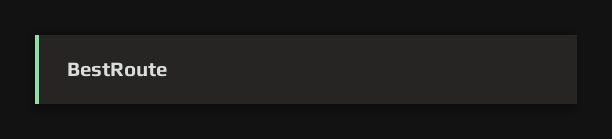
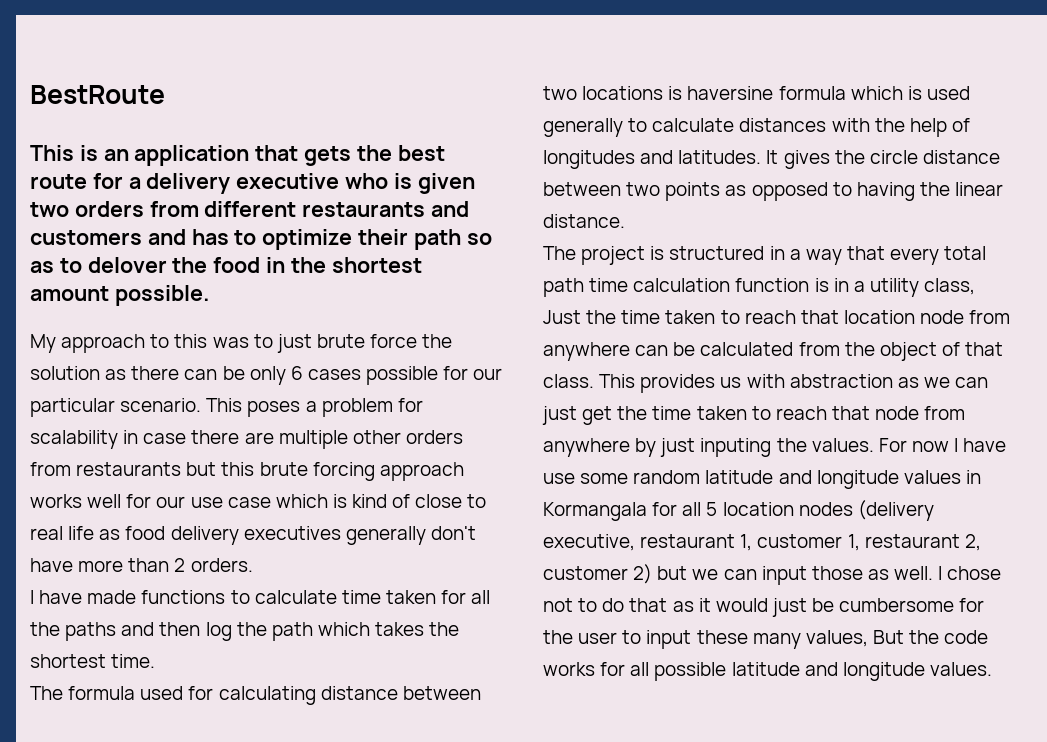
+ This is an application that gets the best route for a delivery executive who is given two orders from different restaurants and customers and has to optimize their path so as to delover the food in the shortest amount possible.
+ My approach to this was to just brute force the solution as there can be only 6 cases possible for our particular scenario. This poses a problem for scalability in case there are multiple other orders from restaurants but this brute forcing approach works well for our use case which is kind of close to real life as food delivery executives generally don't have more than 2 orders.
+ I have made functions to calculate time taken for all the paths and then log the path which takes the shortest time.
+ The formula used for calculating distance between two locations is haversine formula which is used generally to calculate distances with the help of longitudes and latitudes. It gives the circle distance between two points as opposed to having the linear distance.
+ The project is structured in a way that every total path time calculation function is in a utility class, Just the time taken to reach that location node from anywhere can be calculated from the object of that class. This provides us with abstraction as we can just get the time taken to reach that node from anywhere by just inputing the values. For now I have use some random latitude and longitude values in Kormangala for all 5 location nodes (delivery executive, restaurant 1, customer 1, restaurant 2, customer 2) but we can input those as well. I chose not to do that as it would just be cumbersome for the user to input these many values, But the code works for all possible latitude and longitude values.

